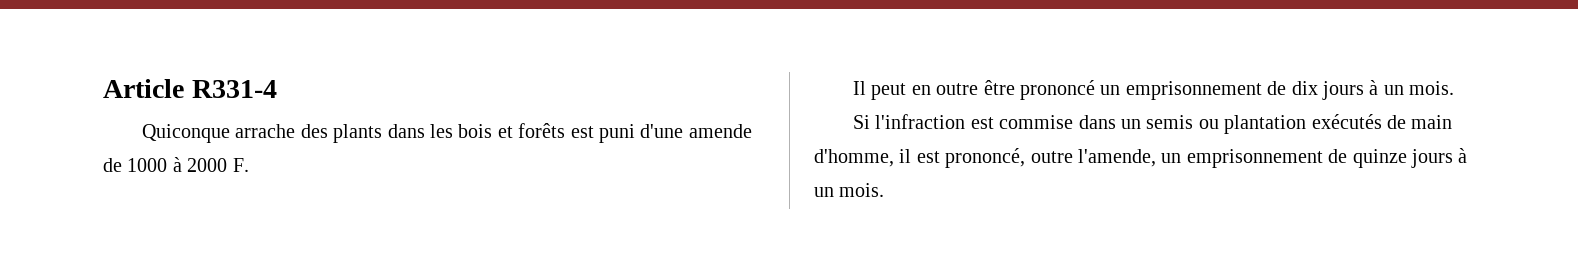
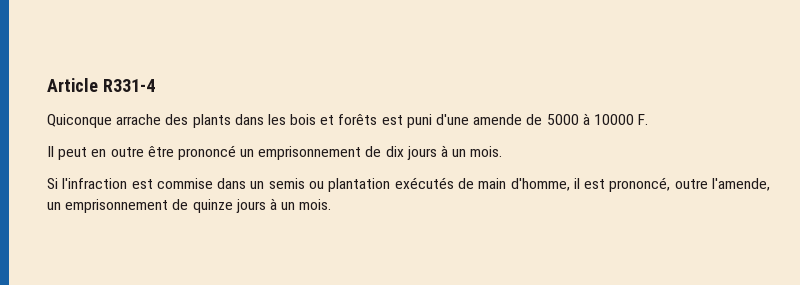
- Quiconque arrache des plants dans les bois et forêts est puni d'une amende de 1000 à 2000 F.
+ Quiconque arrache des plants dans les bois et forêts est puni d'une amende de 5000 à 10000 F.

